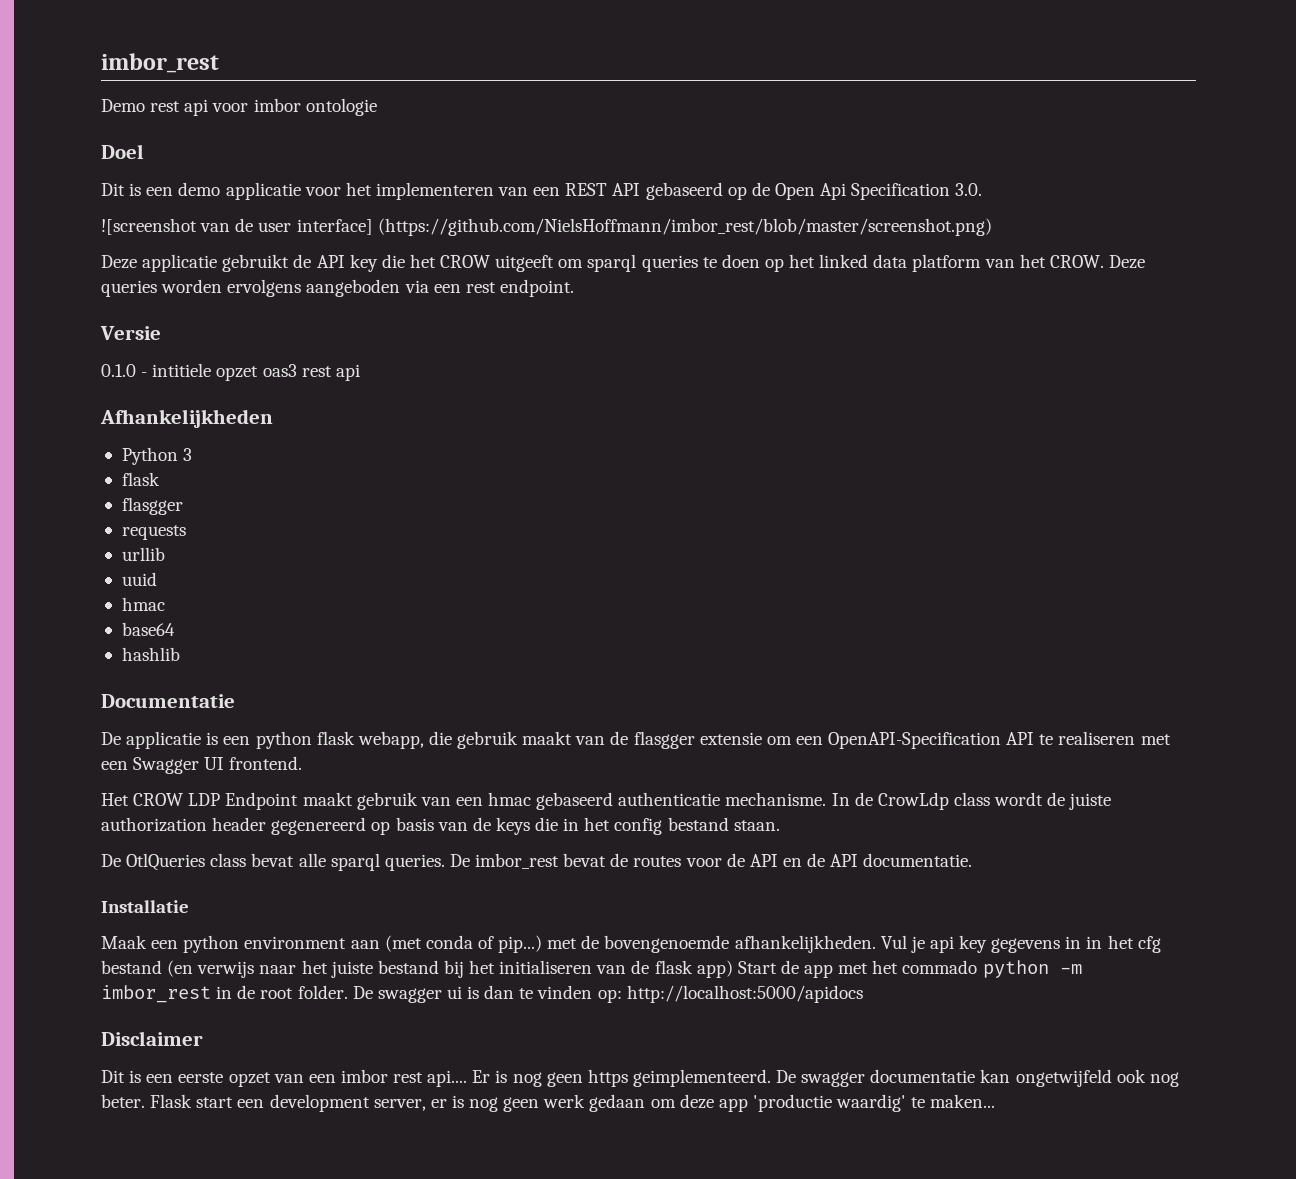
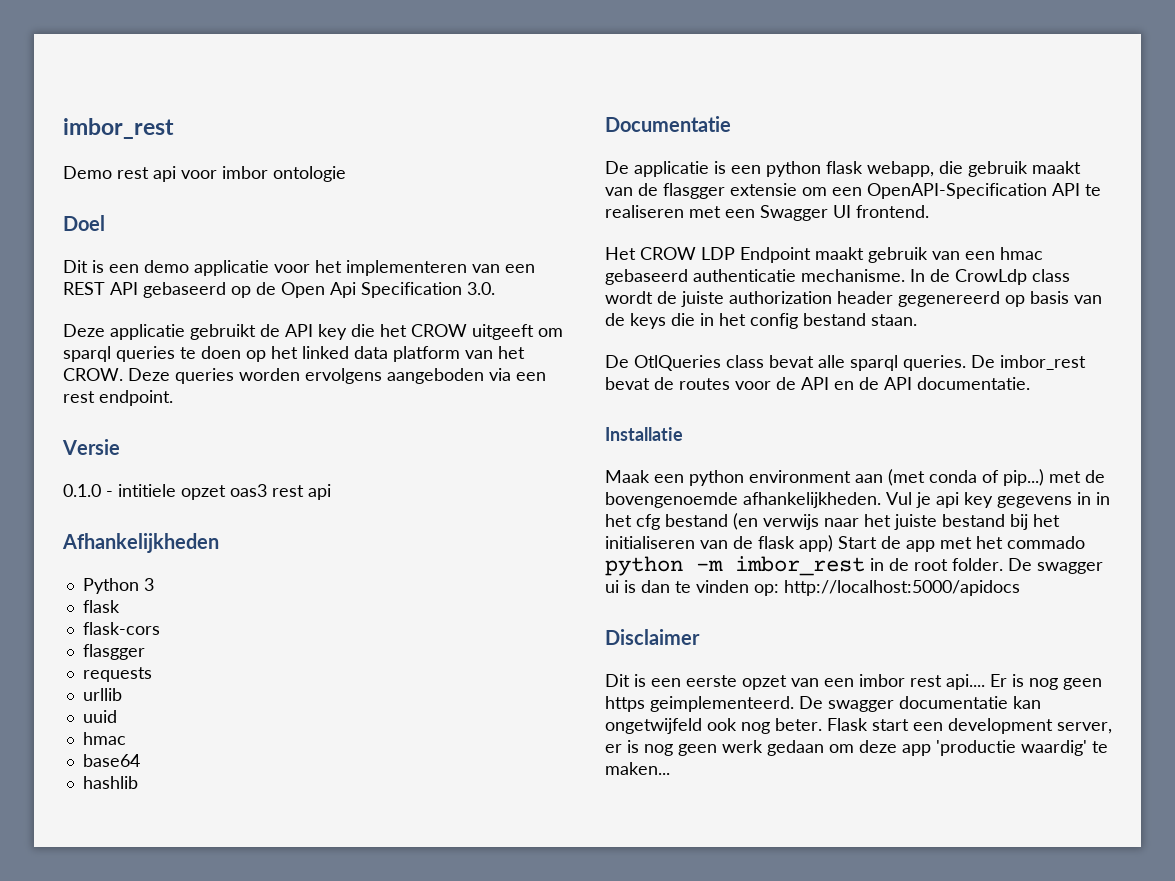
- ![screenshot van de user interface] (https://github.com/NielsHoffmann/imbor_rest/blob/master/screenshot.png)
+ flask-cors

